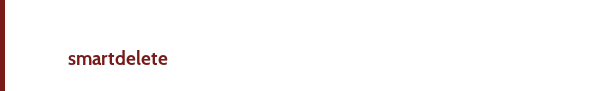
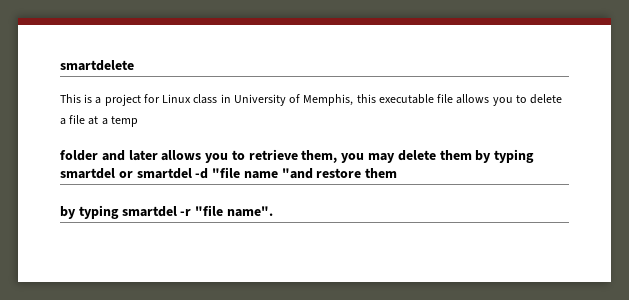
+ This is a project for Linux class in University of Memphis, this executable file allows you to delete a file at a temp
+ folder and later allows you to retrieve them, you may delete them by typing smartdel or smartdel -d "file name "and restore them
+ by typing smartdel -r "file name".

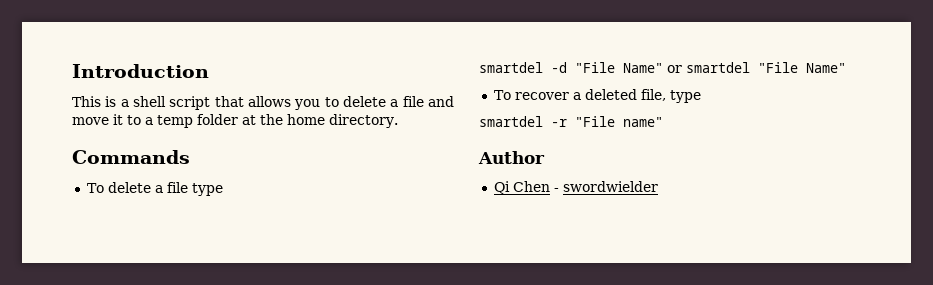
- smartdelete
+ Introduction
- This is a project for Linux class in University of Memphis, this executable file allows you to delete a file at a temp
- folder and later allows you to retrieve them, you may delete them by typing smartdel or smartdel -d "file name "and restore them
- by typing smartdel -r "file name".
+ This is a shell script that allows you to delete a file and move it to a temp folder at the home directory.
+ Commands
+ To delete a file type
+ smartdel -d "File Name" or smartdel "File Name"
+ To recover a deleted file, type
+ smartdel -r "File name"
+ Author
+ Qi Chen - swordwielder

